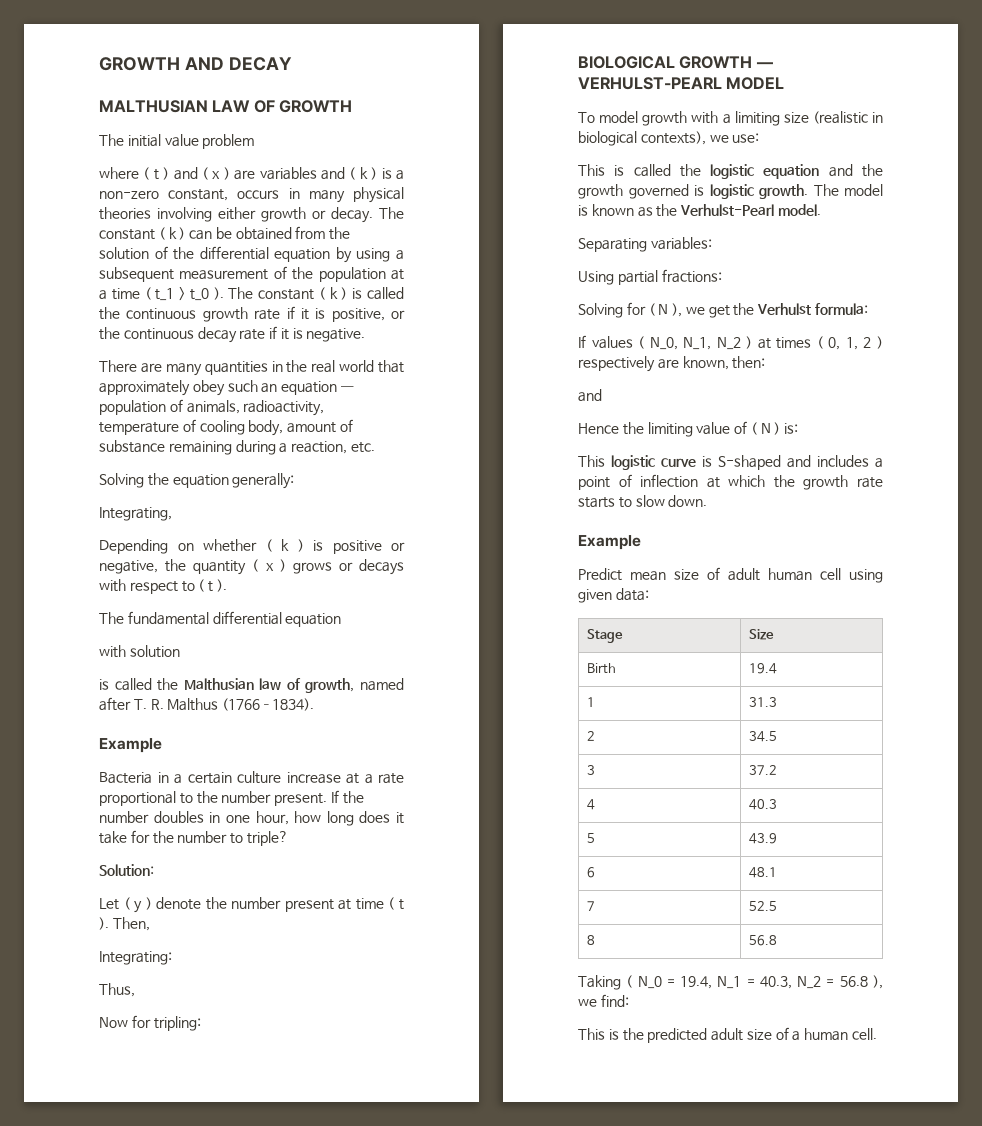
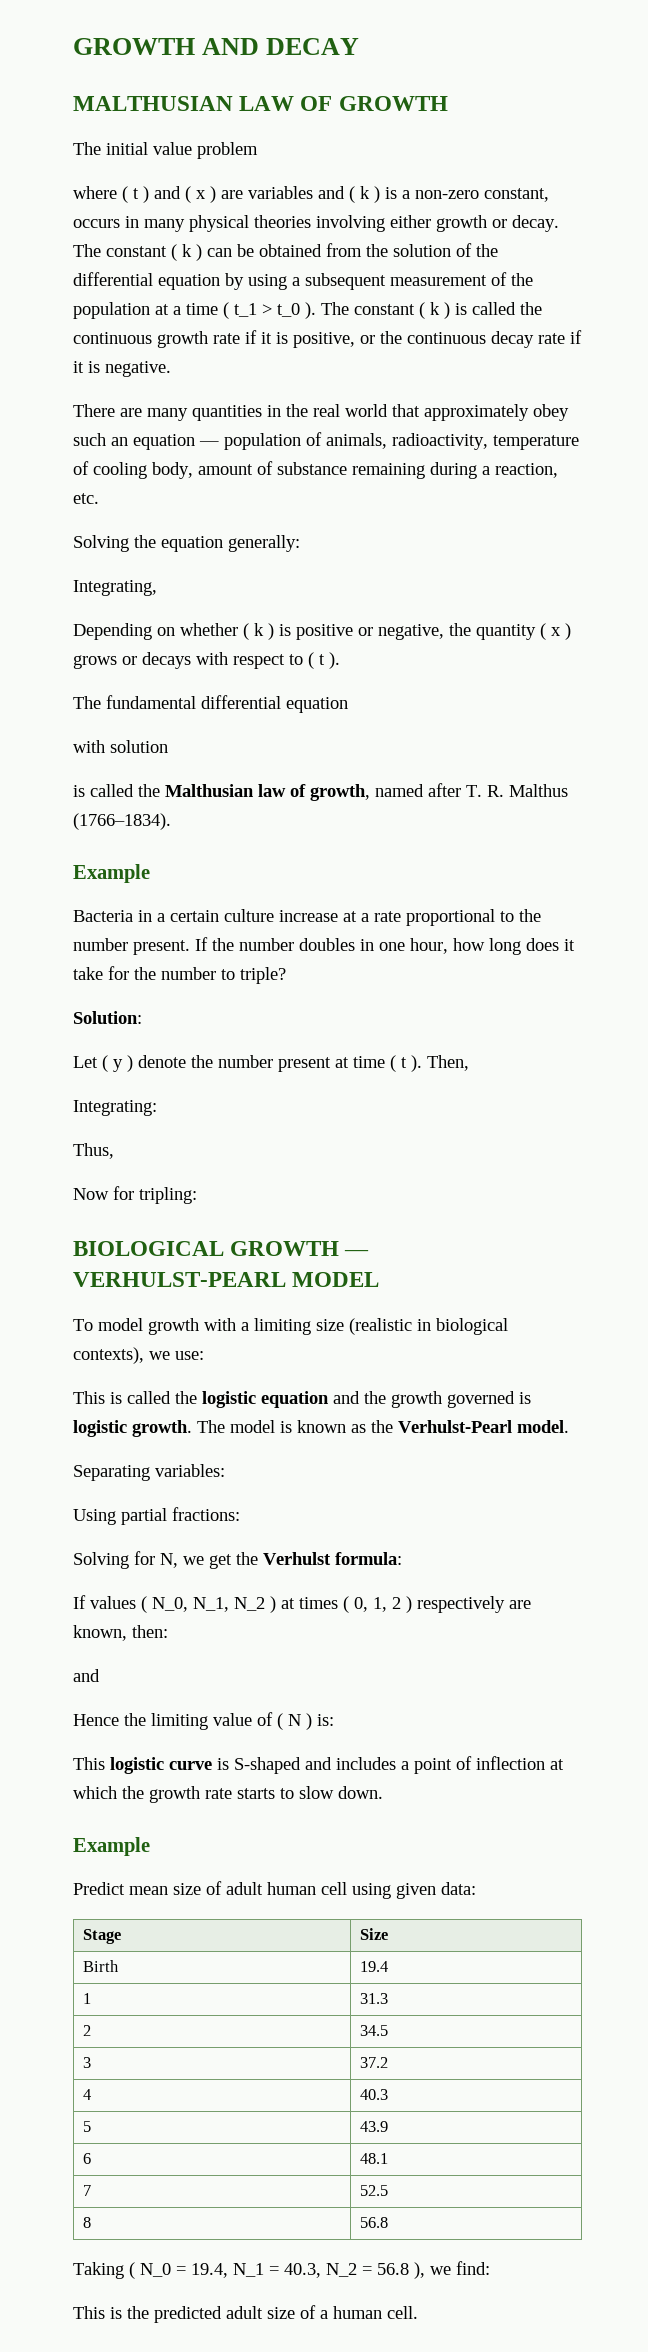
- Solving for ( N ), we get the Verhulst formula:
+ Solving for N, we get the Verhulst formula:

